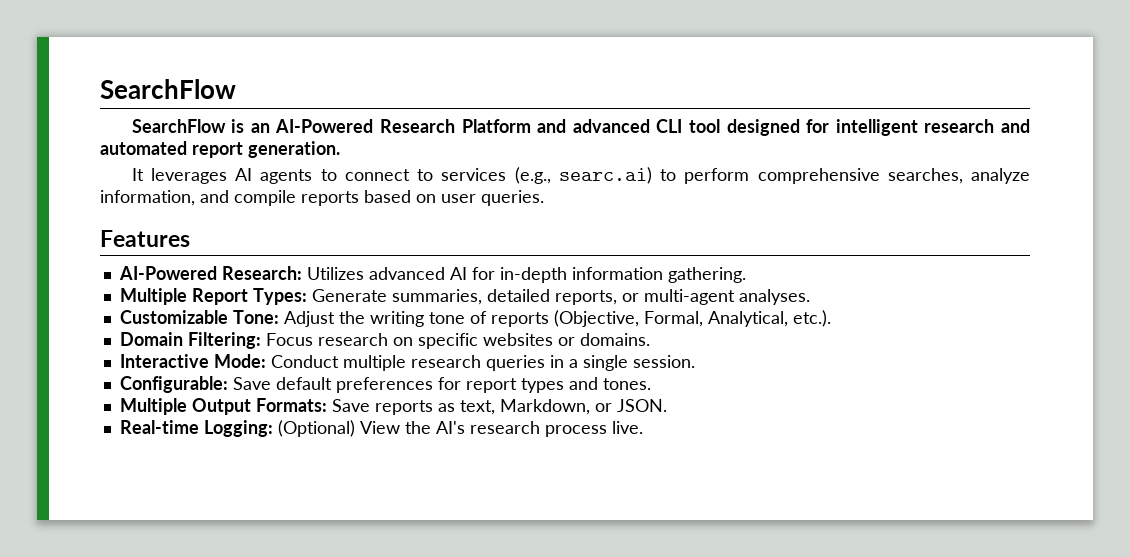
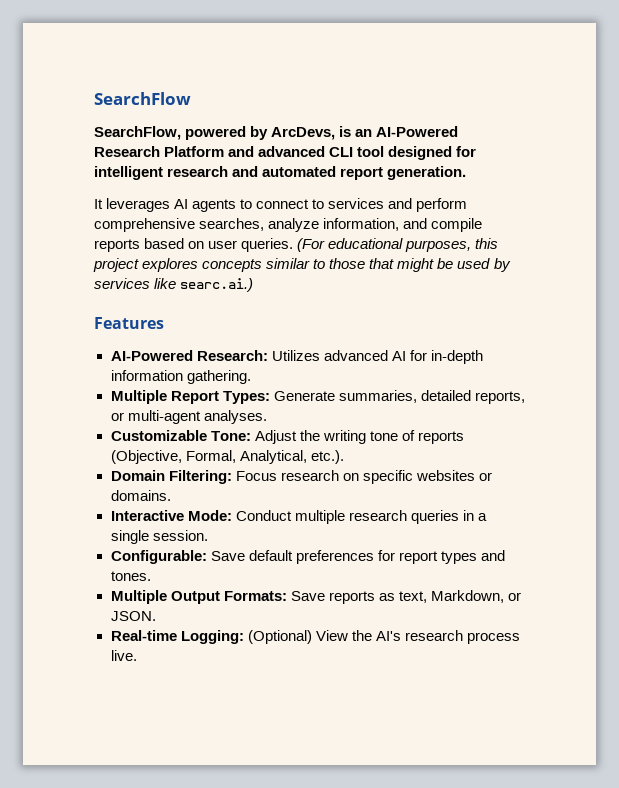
- SearchFlow is an AI-Powered Research Platform and advanced CLI tool designed for intelligent research and automated report generation.
+ SearchFlow, powered by ArcDevs, is an AI-Powered Research Platform and advanced CLI tool designed for intelligent research and automated report generation.
- It leverages AI agents to connect to services (e.g., searc.ai) to perform comprehensive searches, analyze information, and compile reports based on user queries.
+ It leverages AI agents to connect to services and perform comprehensive searches, analyze information, and compile reports based on user queries. (For educational purposes, this project explores concepts similar to those that might be used by services like searc.ai.)

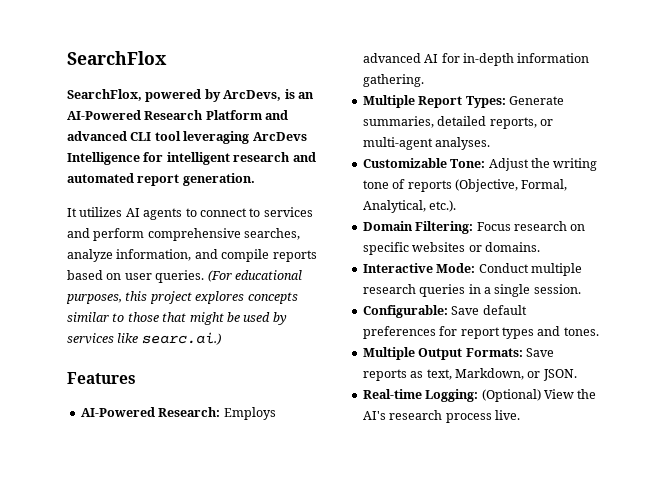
- SearchFlow
- SearchFlow, powered by ArcDevs, is an AI-Powered Research Platform and advanced CLI tool designed for intelligent research and automated report generation.
+ SearchFlox
+ SearchFlox, powered by ArcDevs, is an AI-Powered Research Platform and advanced CLI tool leveraging ArcDevs Intelligence for intelligent research and automated report generation.
- It leverages AI agents to connect to services and perform comprehensive searches, analyze information, and compile reports based on user queries.
+ It utilizes AI agents to connect to services and perform comprehensive searches, analyze information, and compile reports based on user queries.
- AI-Powered Research: Utilizes advanced AI for in-depth information gathering.
+ AI-Powered Research: Employs advanced AI for in-depth information gathering.

